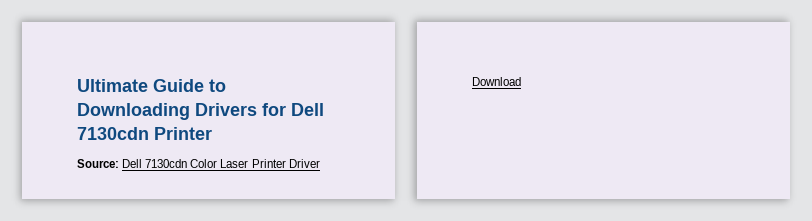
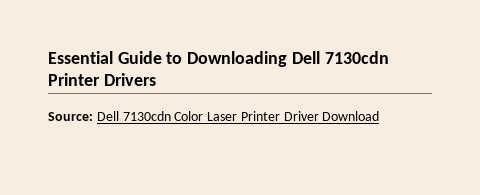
- Ultimate Guide to Downloading Drivers for Dell 7130cdn Printer
+ Essential Guide to Downloading Dell 7130cdn Printer Drivers

